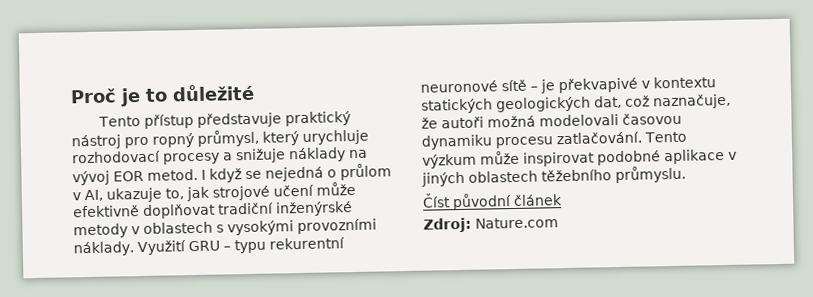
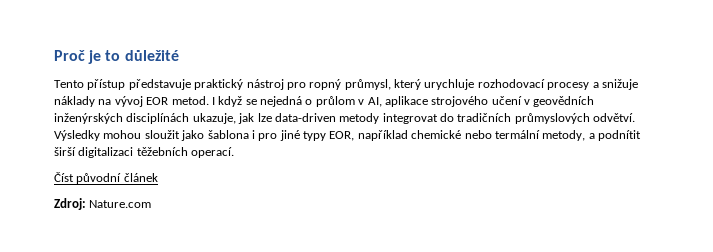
- I když se nejedná o průlom v AI, ukazuje to, jak strojové učení může efektivně doplňovat tradiční inženýrské metody v oblastech s vysokými provozními náklady. Využití GRU – typu rekurentní neuronové sítě – je překvapivé v kontextu statických geologických dat, což naznačuje, že autoři možná modelovali časovou dynamiku procesu zatlačování. Tento výzkum může inspirovat podobné aplikace v jiných oblastech těžebního průmyslu.
+ I když se nejedná o průlom v AI, aplikace strojového učení v geovědních inženýrských disciplínách ukazuje, jak lze data-driven metody integrovat do tradičních průmyslových odvětví. Výsledky mohou sloužit jako šablona i pro jiné typy EOR, například chemické nebo termální metody, a podnítit širší digitalizaci těžebních operací.

